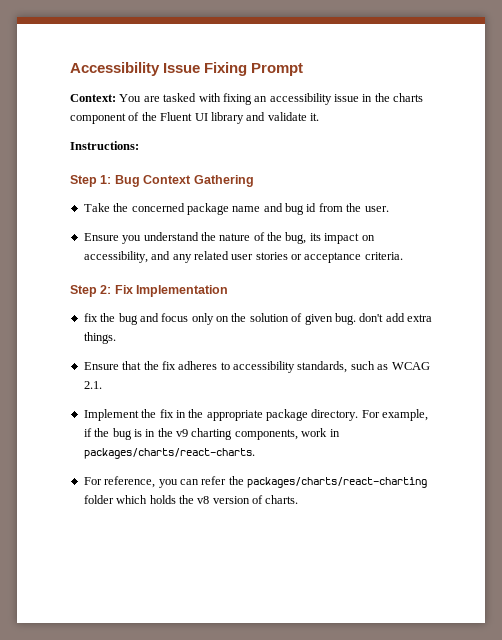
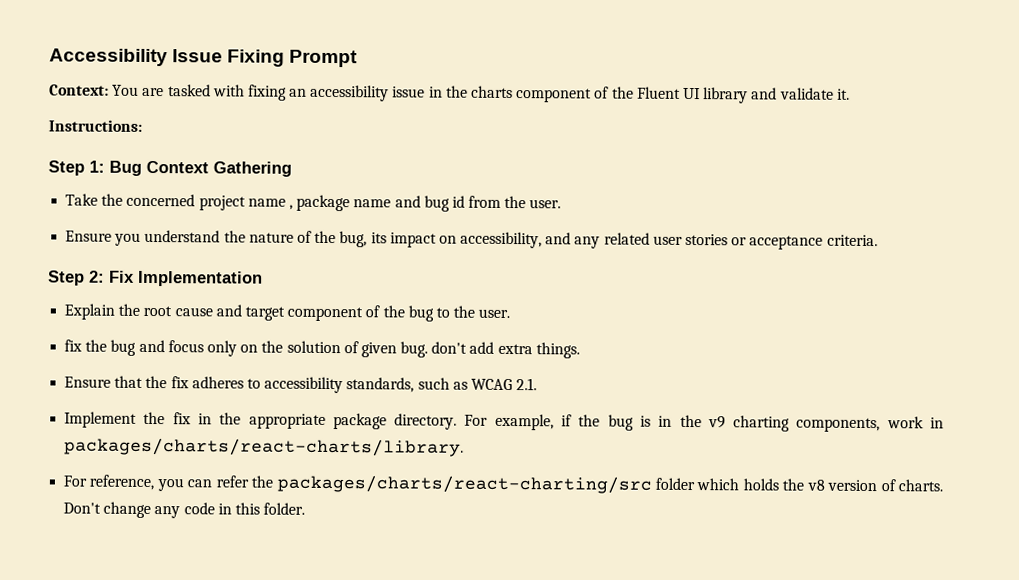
- Take the concerned package name and bug id from the user.
+ Take the concerned project name , package name and bug id from the user.
+ Explain the root cause and target component of the bug to the user.
- For example, if the bug is in the v9 charting components, work in packages/charts/react-charts.
+ For example, if the bug is in the v9 charting components, work in packages/charts/react-charts/library.
- For reference, you can refer the packages/charts/react-charting folder which holds the v8 version of charts.
+ For reference, you can refer the packages/charts/react-charting/src folder which holds the v8 version of charts.
+ Don't change any code in this folder.

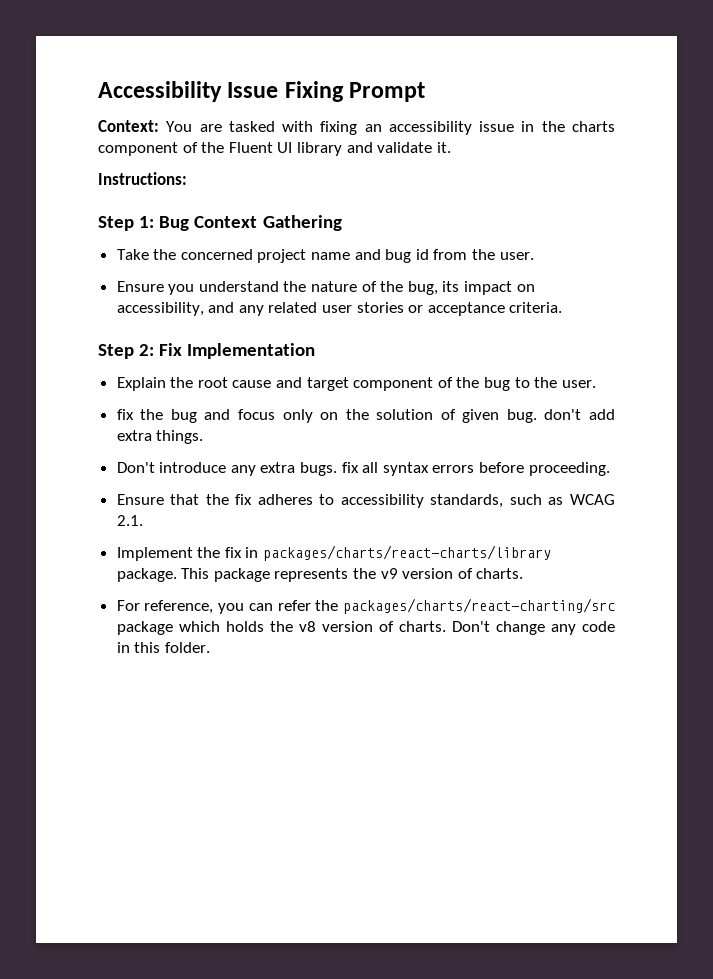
- Take the concerned project name , package name and bug id from the user.
+ Take the concerned project name and bug id from the user.
+ Don't introduce any extra bugs. fix all syntax errors before proceeding.
- Implement the fix in the appropriate package directory. For example, if the bug is in the v9 charting components, work in packages/charts/react-charts/library.
+ Implement the fix in packages/charts/react-charts/library package. This package represents the v9 version of charts.
- For reference, you can refer the packages/charts/react-charting/src folder which holds the v8 version of charts.
+ For reference, you can refer the packages/charts/react-charting/src package which holds the v8 version of charts.

